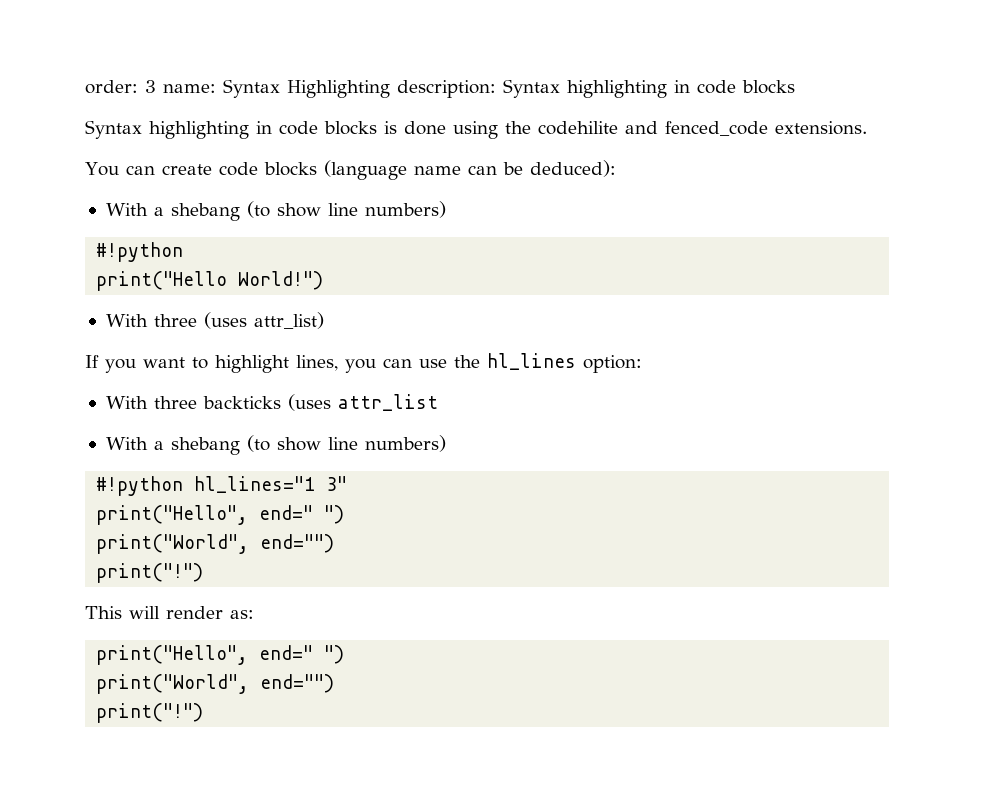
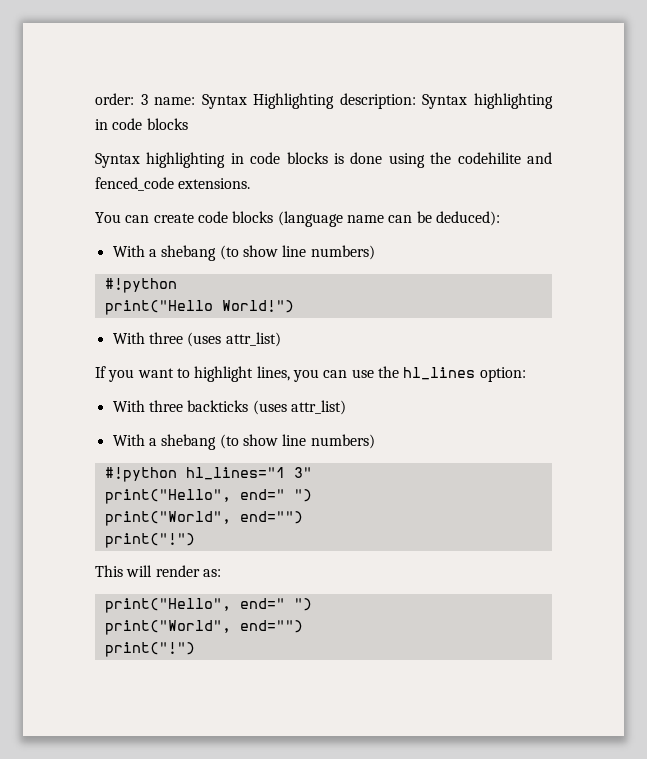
- With three backticks (uses attr_list
+ With three backticks (uses attr_list)

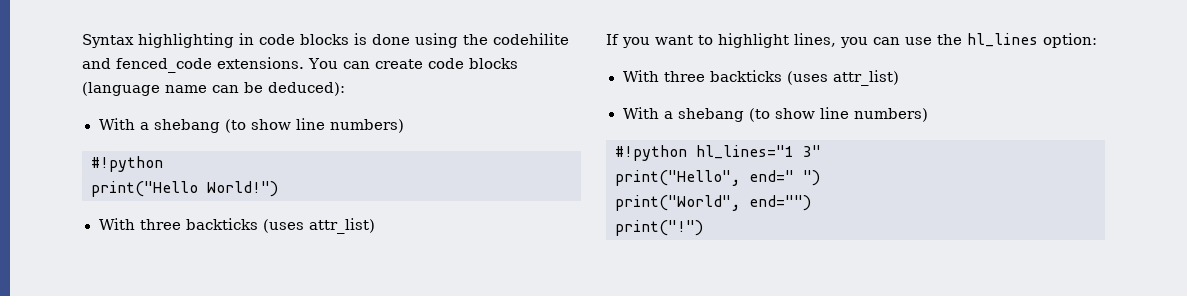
- order: 3 name: Syntax Highlighting description: Syntax highlighting in code blocks
- Syntax highlighting in code blocks is done using the codehilite and fenced_code extensions.
- You can create code blocks (language name can be deduced):
+ Syntax highlighting in code blocks is done using the codehilite and fenced_code extensions. You can create code blocks (language name can be deduced):
  print("Hello World!")
- With three (uses attr_list)
+ With three backticks (uses attr_list)
- This will render as:
- print("Hello", end=" ")
- print("World", end="")
- print("!")

